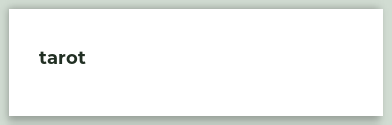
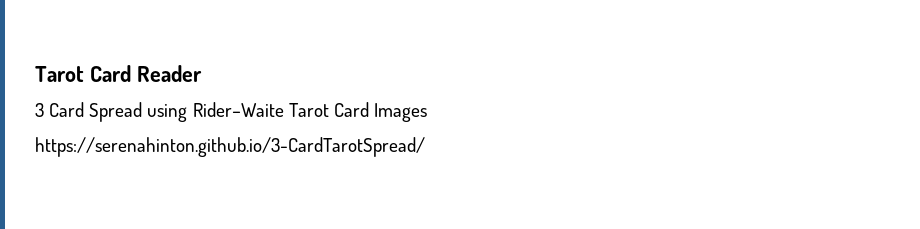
- tarot
+ Tarot Card Reader
+ 3 Card Spread using Rider–Waite Tarot Card Images
+ https://serenahinton.github.io/3-CardTarotSpread/

